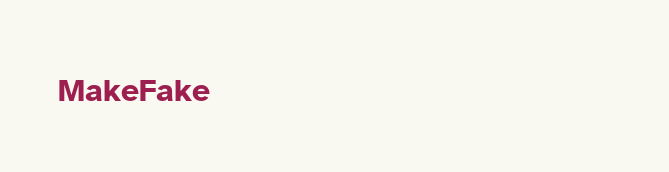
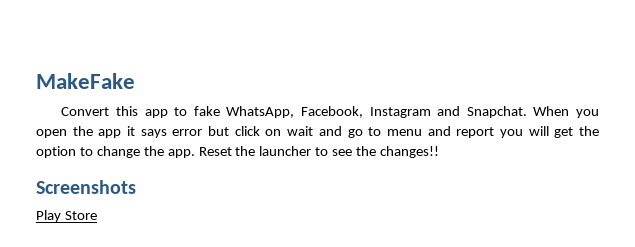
+ Convert this app to fake WhatsApp, Facebook, Instagram and Snapchat. When you open the app it says error but click on wait and go to menu and report you will get the option to change the app. Reset the launcher to see the changes!!
+ Screenshots
+ Play Store

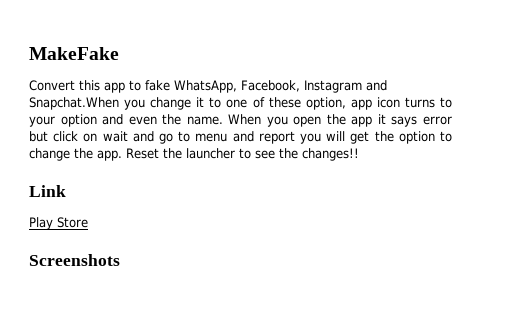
- Convert this app to fake WhatsApp, Facebook, Instagram and Snapchat.
+ Convert this app to fake WhatsApp, Facebook, Instagram and Snapchat.When you change it to one of these option, app icon turns to your option and even the name.
- Screenshots
+ Link
+ Screenshots

